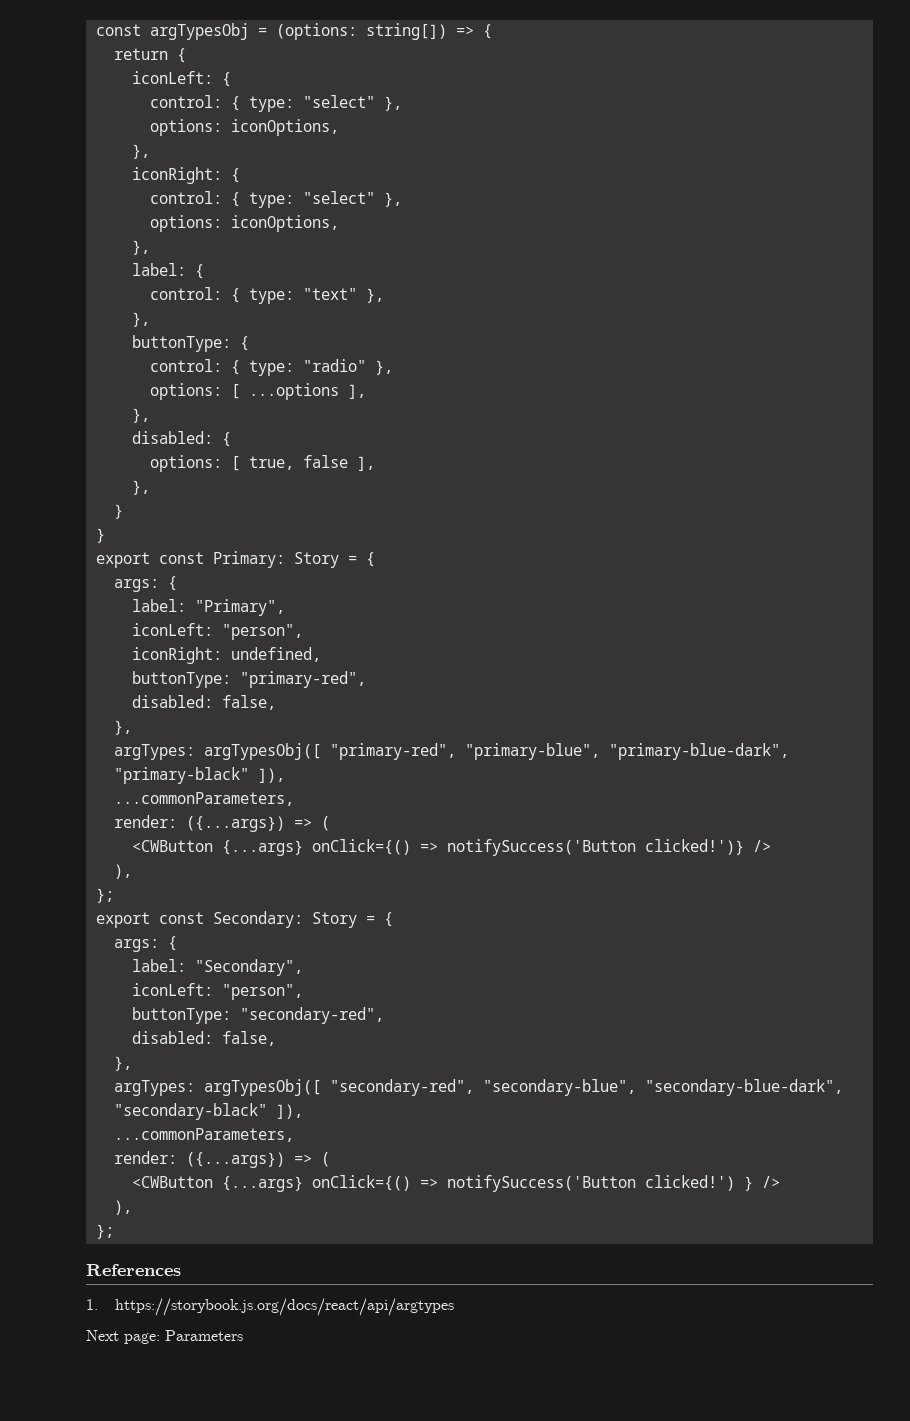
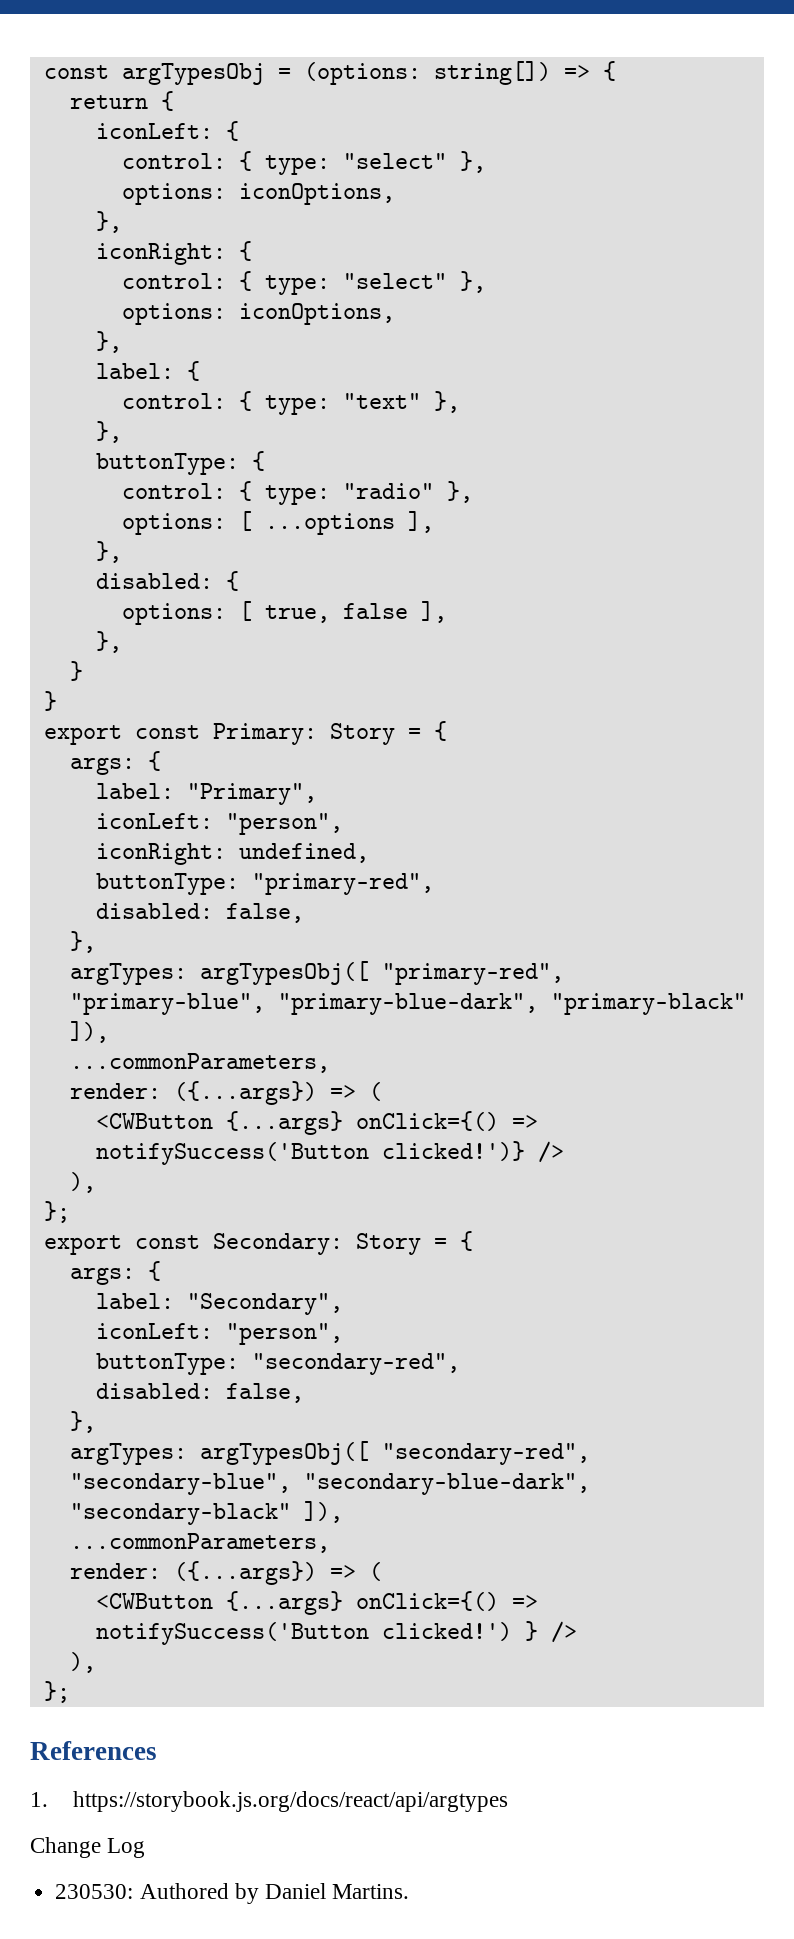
- Next page: Parameters
+ Change Log
+ 230530: Authored by Daniel Martins.

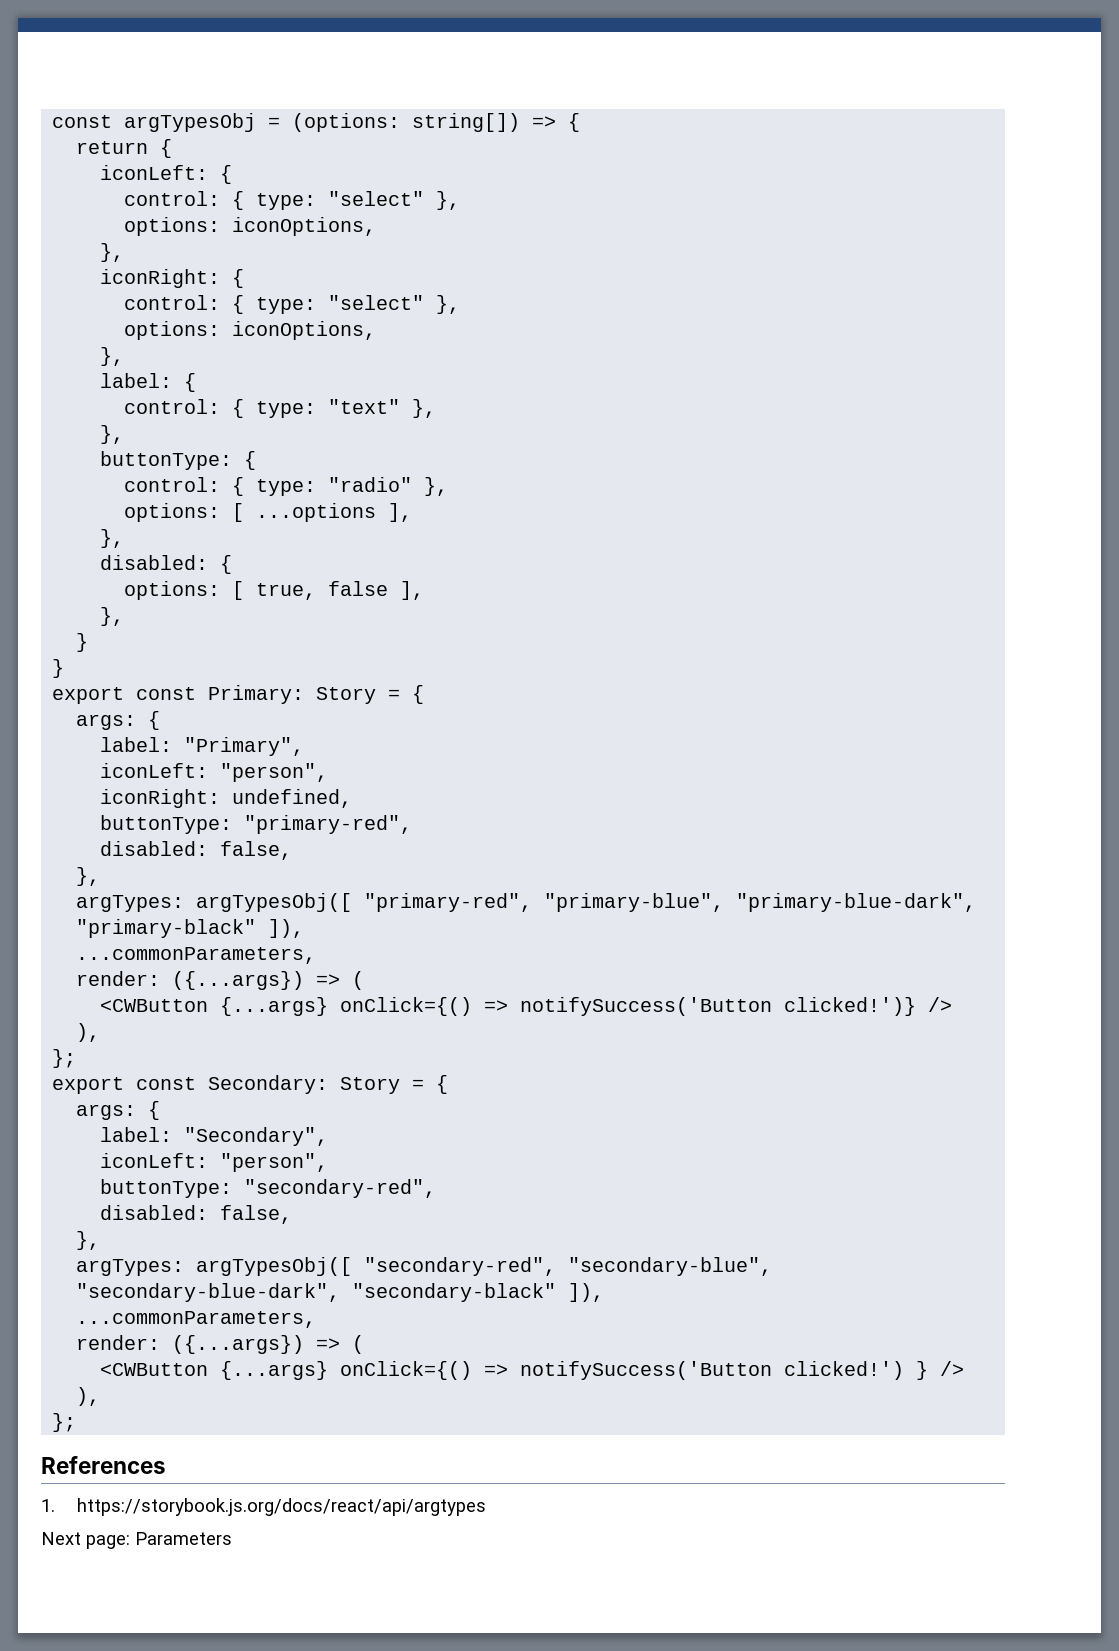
- Change Log
- 230530: Authored by Daniel Martins.
+ Next page: Parameters

